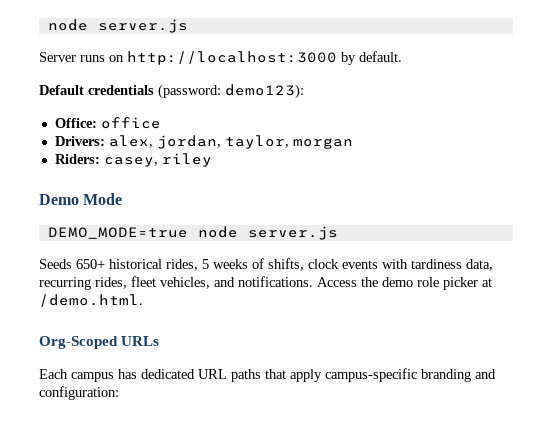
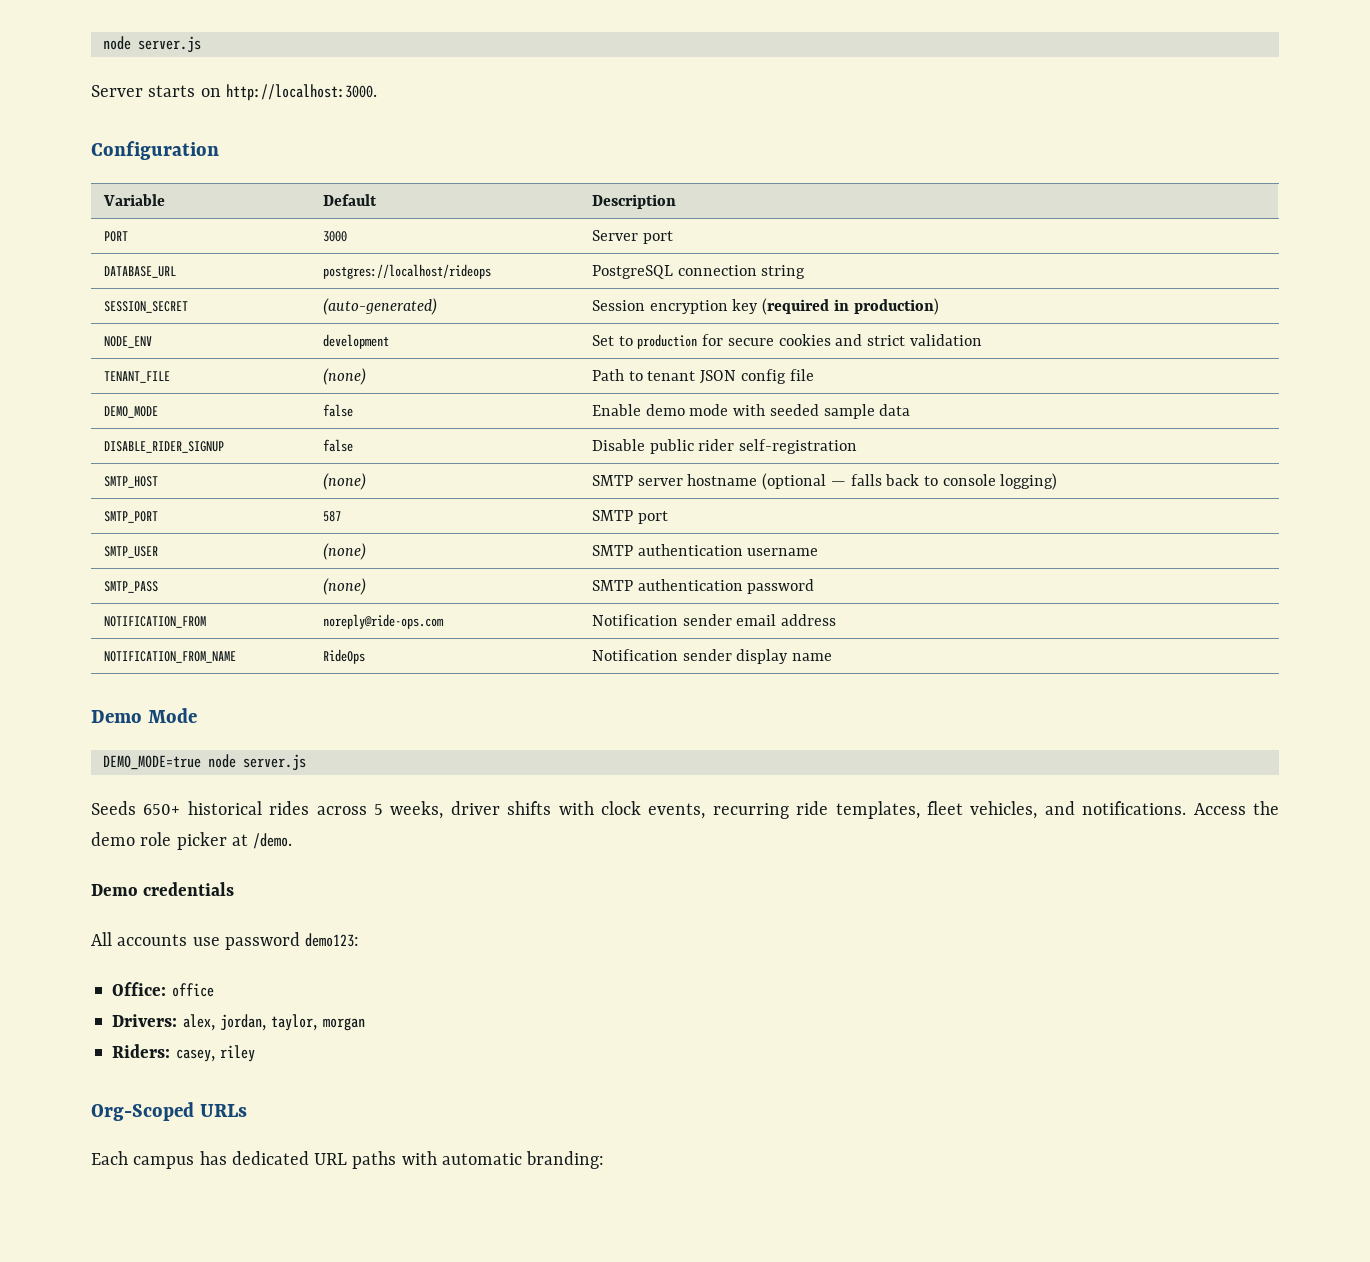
- Server runs on http://localhost:3000 by default.
- Default credentials (password: demo123):
+ Server starts on http://localhost:3000.
+ Configuration
+ Variable | Default | Description
+ PORT | 3000 | Server port
+ DATABASE_URL | postgres://localhost/rideops | PostgreSQL connection string
+ SESSION_SECRET | (auto-generated) | Session encryption key (required in production)
+ NODE_ENV | development | Set to production for secure cookies and strict validation
+ TENANT_FILE | (none) | Path to tenant JSON config file
+ DEMO_MODE | false | Enable demo mode with seeded sample data
+ DISABLE_RIDER_SIGNUP | false | Disable public rider self-registration
+ SMTP_HOST | (none) | SMTP server hostname (optional — falls back to console logging)
+ SMTP_PORT | 587 | SMTP port
+ SMTP_USER | (none) | SMTP authentication username
+ SMTP_PASS | (none) | SMTP authentication password
+ NOTIFICATION_FROM | noreply@ride-ops.com | Notification sender email address
+ NOTIFICATION_FROM_NAME | RideOps | Notification sender display name
+ Demo Mode
+ DEMO_MODE=true node server.js
+ Seeds 650+ historical rides across 5 weeks, driver shifts with clock events, recurring ride templates, fleet vehicles, and notifications. Access the demo role picker at /demo.
+ Demo credentials
+ All accounts use password demo123:
- Demo Mode
- DEMO_MODE=true node server.js
- Seeds 650+ historical rides, 5 weeks of shifts, clock events with tardiness data, recurring rides, fleet vehicles, and notifications. Access the demo role picker at /demo.html.
- Each campus has dedicated URL paths that apply campus-specific branding and configuration:
+ Each campus has dedicated URL paths with automatic branding:

